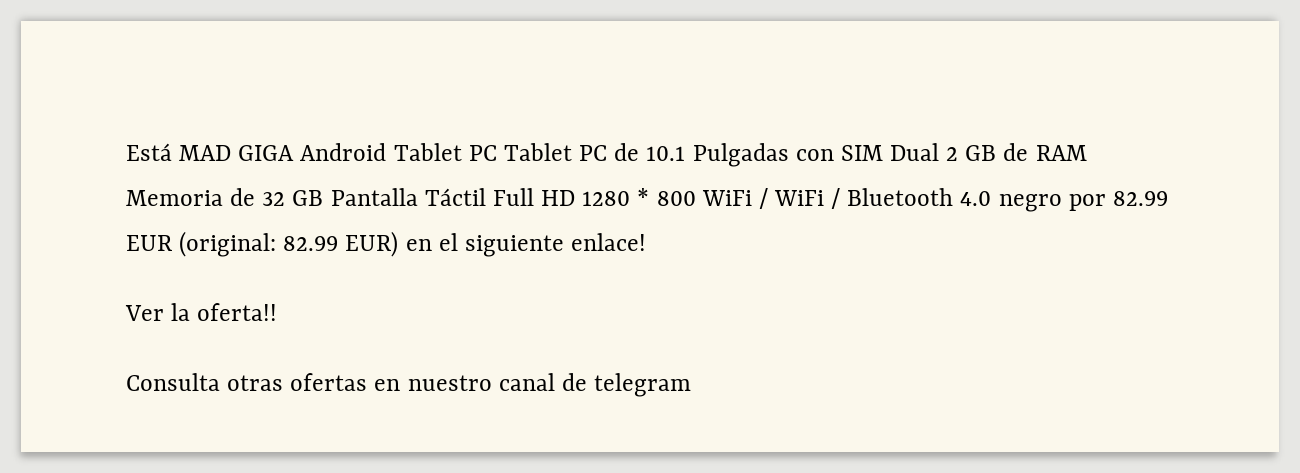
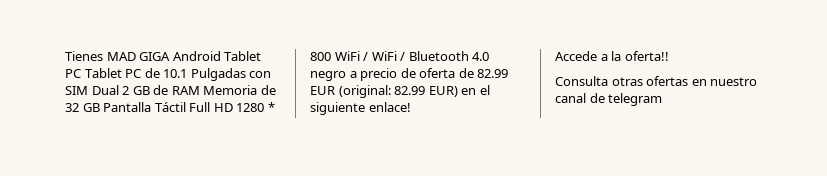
- Está MAD GIGA Android Tablet PC Tablet PC de 10.1 Pulgadas con SIM Dual 2 GB de RAM Memoria de 32 GB Pantalla Táctil Full HD 1280 * 800 WiFi / WiFi / Bluetooth 4.0 negro por 82.99 EUR (original: 82.99 EUR) en el siguiente enlace!
+ Tienes MAD GIGA Android Tablet PC Tablet PC de 10.1 Pulgadas con SIM Dual 2 GB de RAM Memoria de 32 GB Pantalla Táctil Full HD 1280 * 800 WiFi / WiFi / Bluetooth 4.0 negro a precio de oferta de 82.99 EUR (original: 82.99 EUR) en el siguiente enlace!
- Ver la oferta!!
+ Accede a la oferta!!

